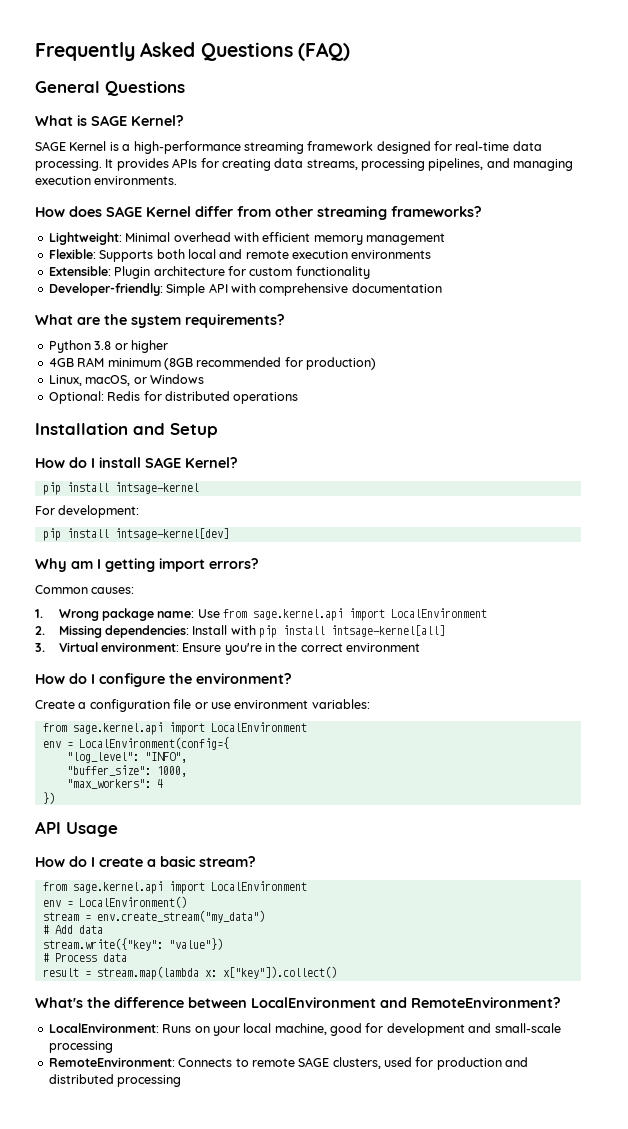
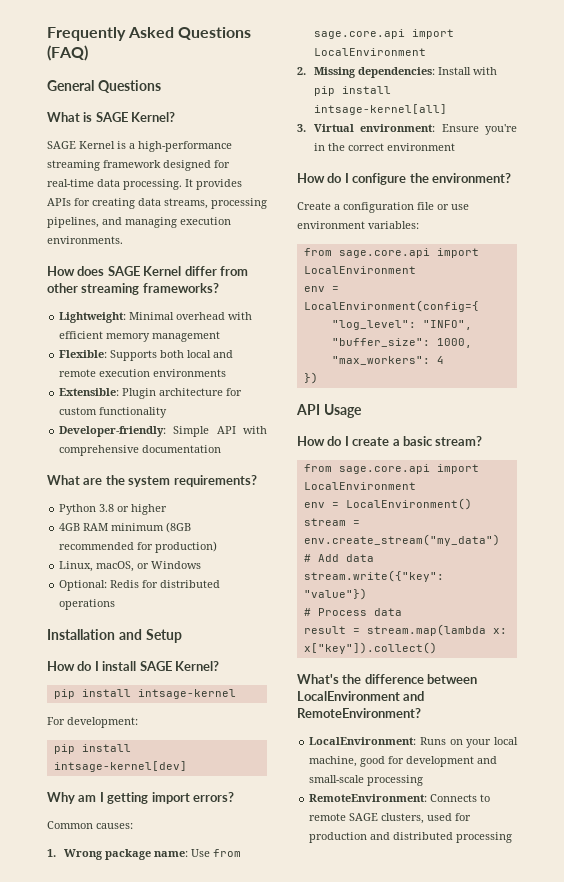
- 1. Wrong package name: Use from sage.kernel.api import LocalEnvironment
+ 1. Wrong package name: Use from sage.core.api import LocalEnvironment
  Create a configuration file or use environment variables:
- from sage.kernel.api import LocalEnvironment
+ from sage.core.api import LocalEnvironment
  How do I create a basic stream?
- from sage.kernel.api import LocalEnvironment
+ from sage.core.api import LocalEnvironment

